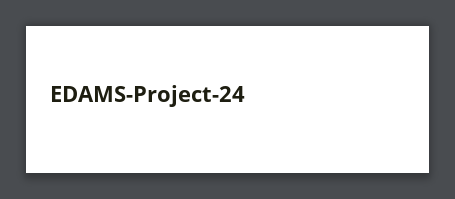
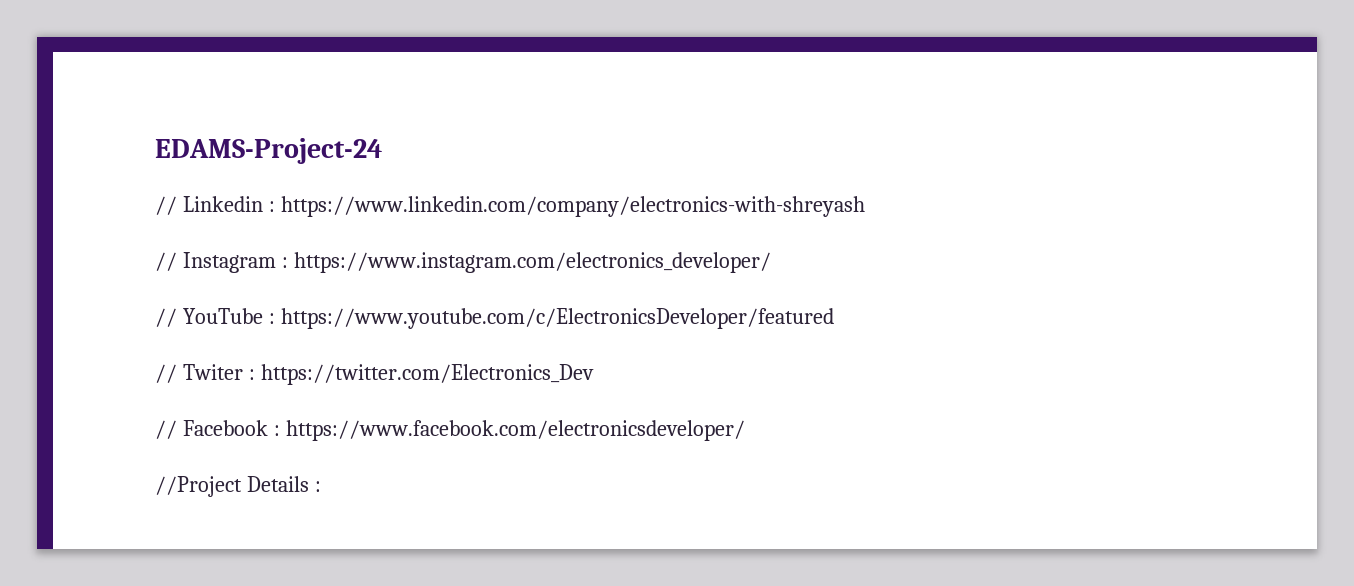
+ // Linkedin : https://www.linkedin.com/company/electronics-with-shreyash
+ // Instagram : https://www.instagram.com/electronics_developer/
+ // YouTube : https://www.youtube.com/c/ElectronicsDeveloper/featured
+ // Twiter : https://twitter.com/Electronics_Dev
+ // Facebook : https://www.facebook.com/electronicsdeveloper/
+ //Project Details :

